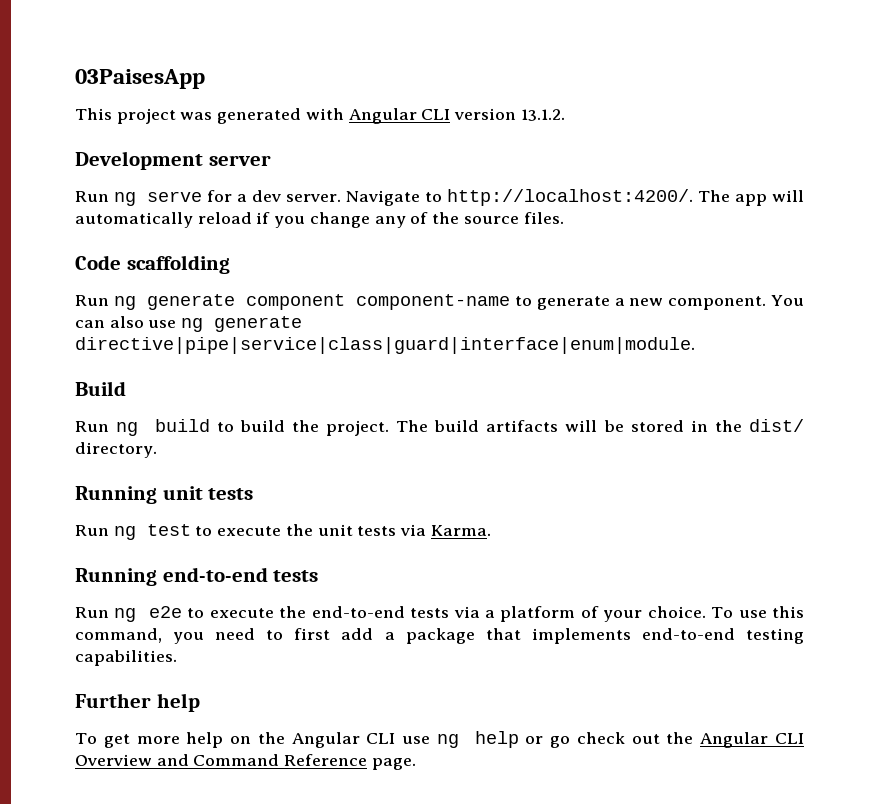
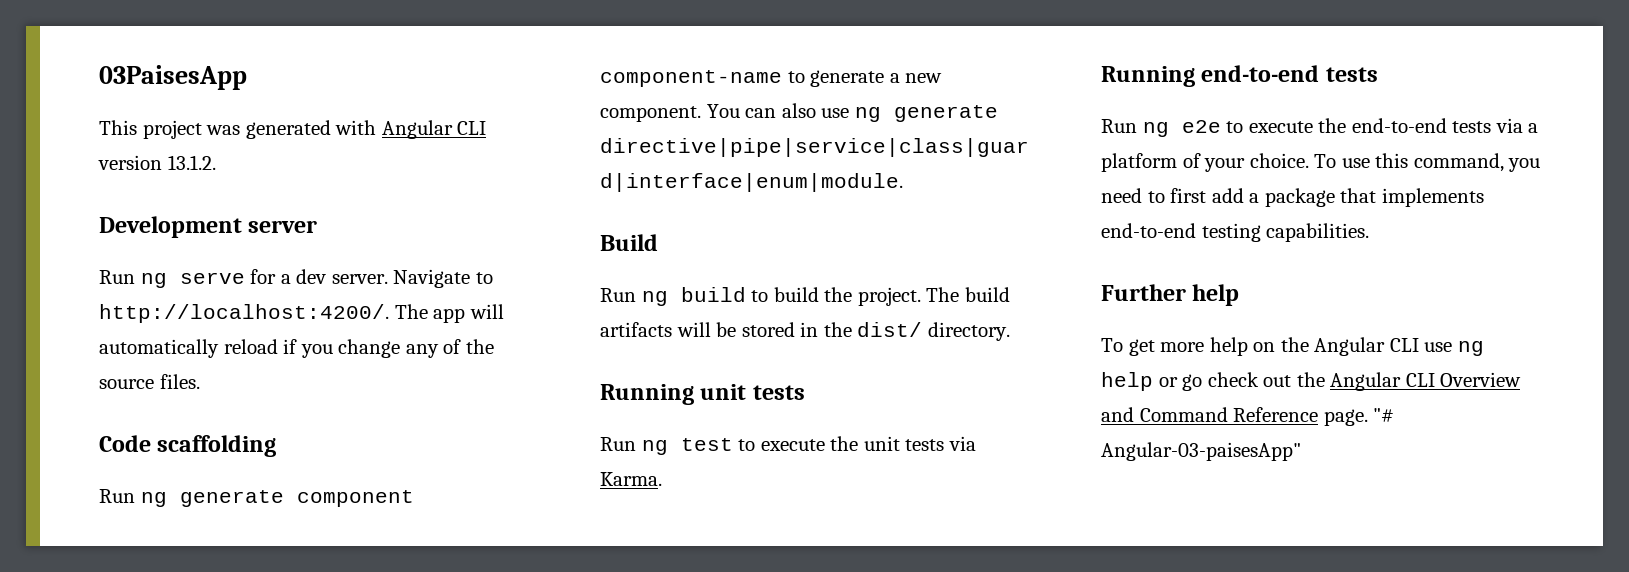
+ "# Angular-03-paisesApp"

